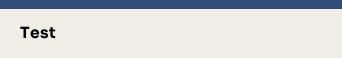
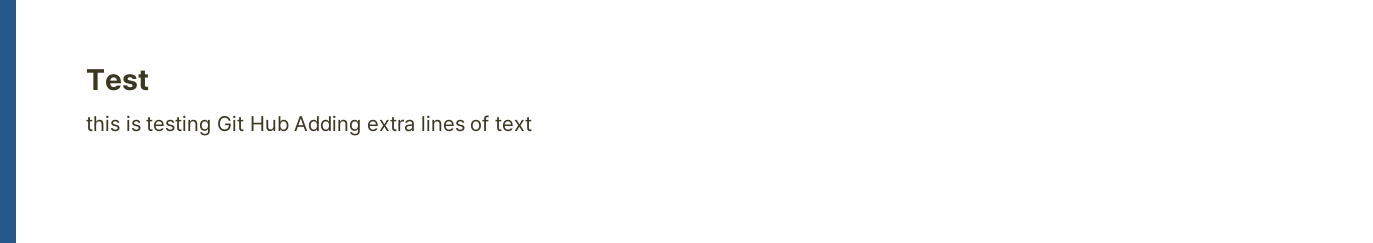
+ this is testing Git Hub Adding extra lines of text

